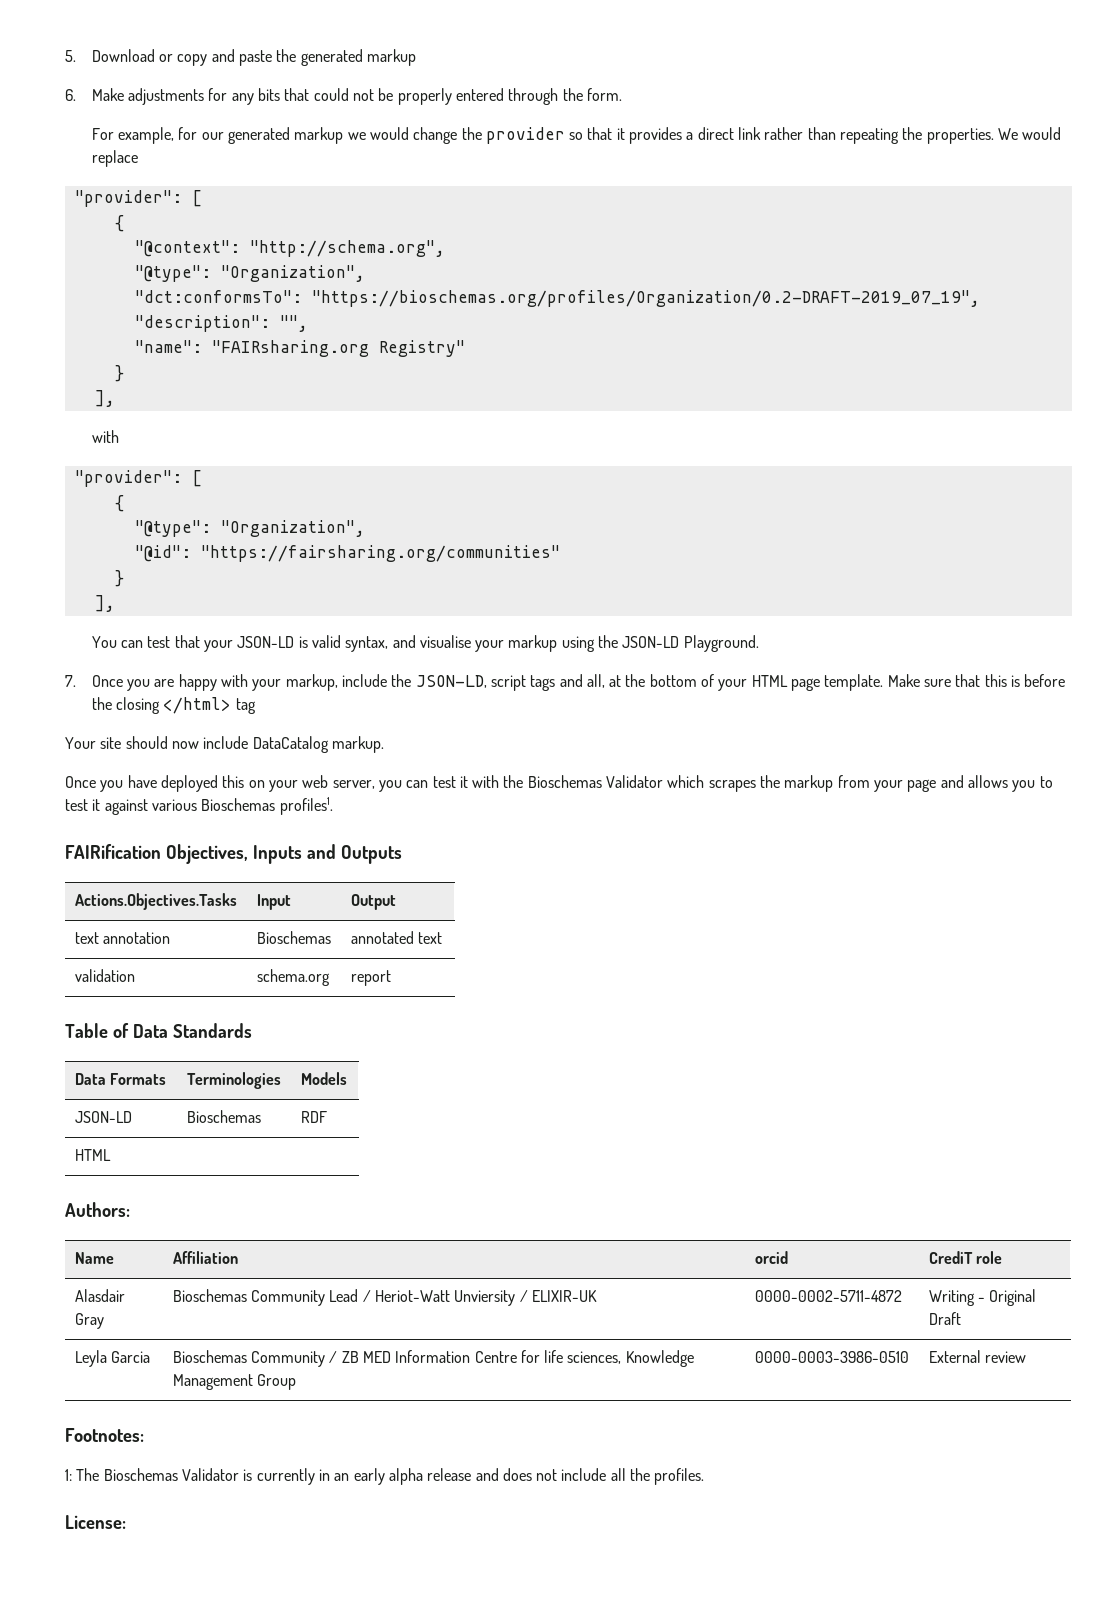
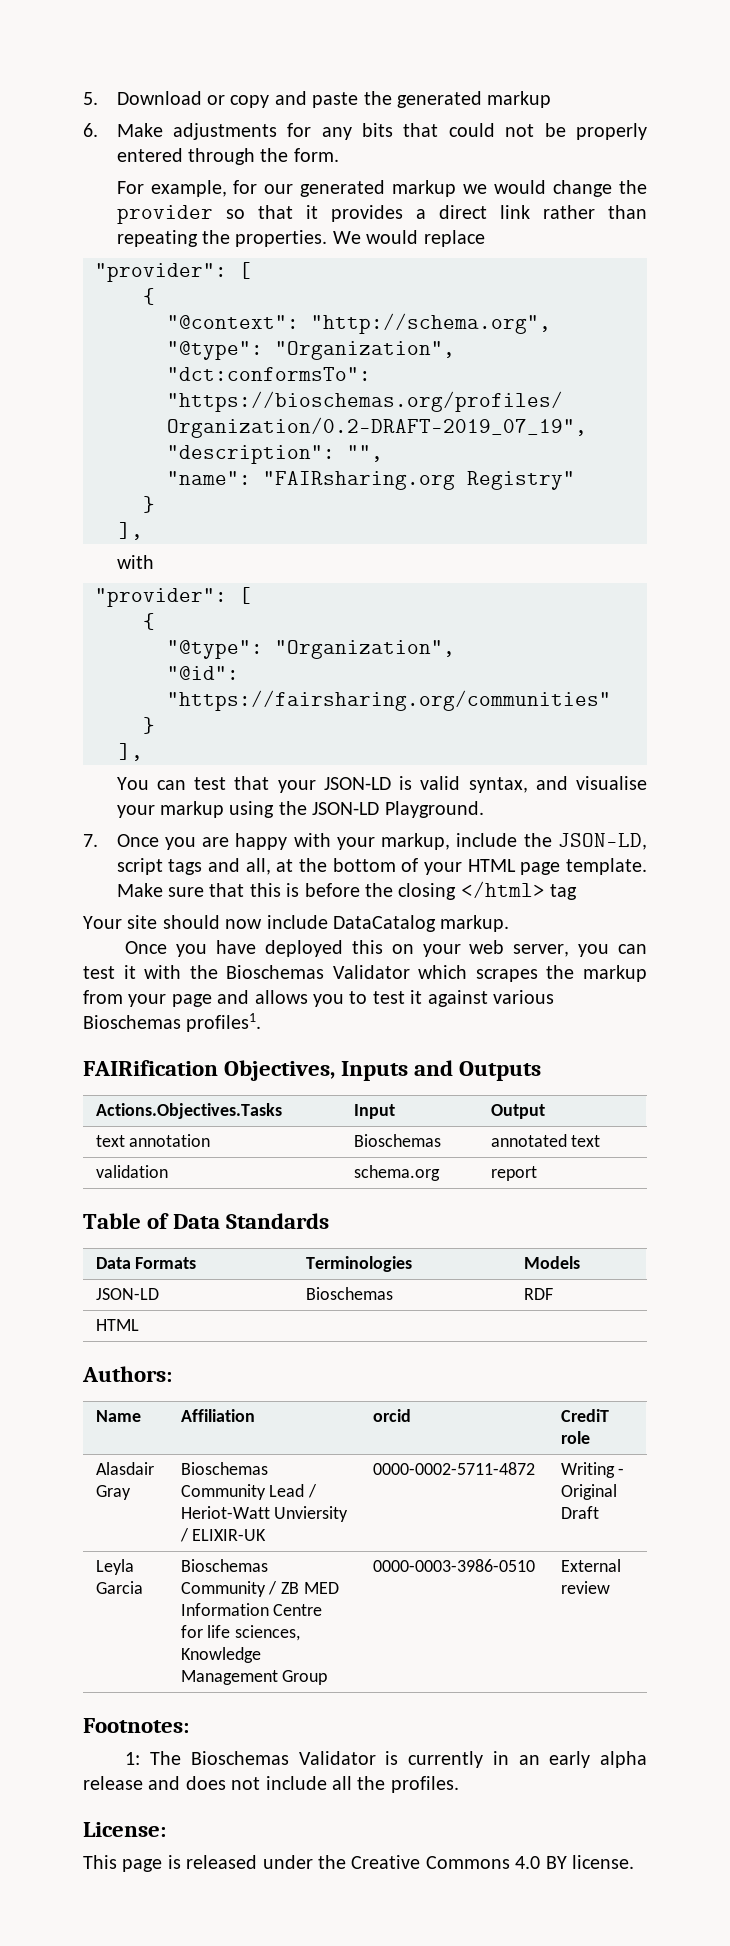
+ This page is released under the Creative Commons 4.0 BY license.

